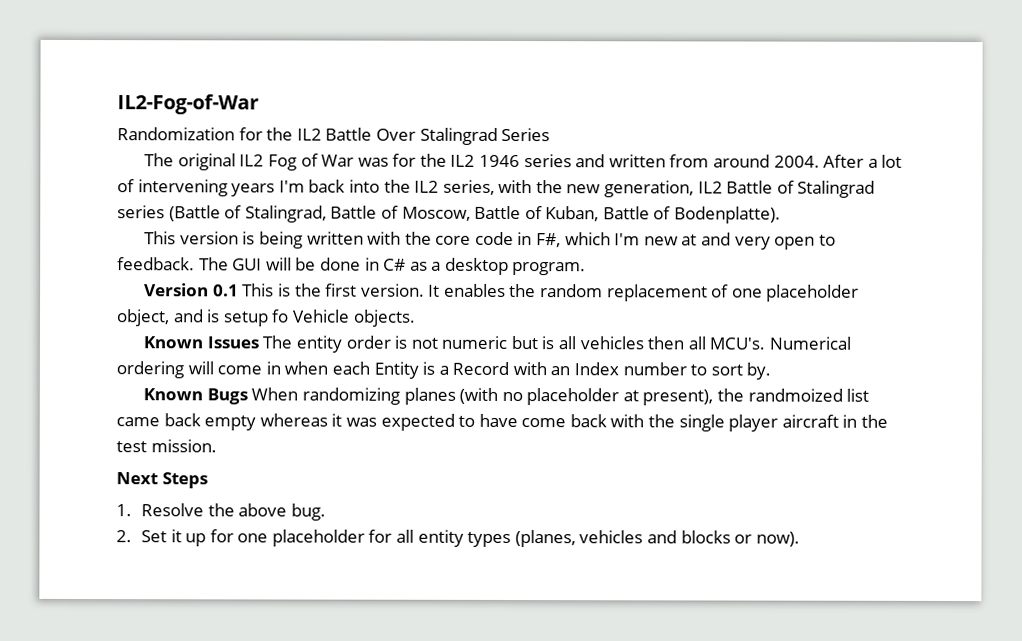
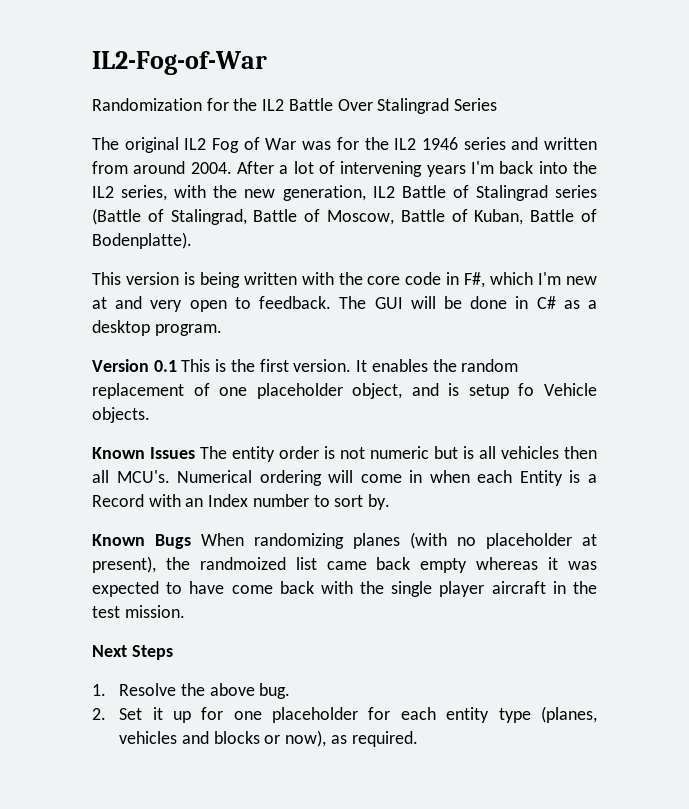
- 2. Set it up for one placeholder for all entity types (planes, vehicles and blocks or now).
+ 2. Set it up for one placeholder for each entity type (planes, vehicles and blocks or now), as required.

